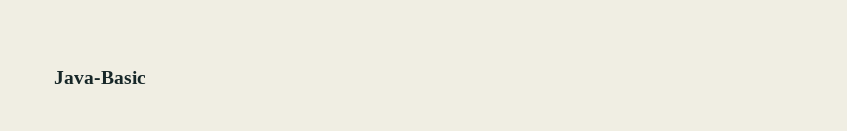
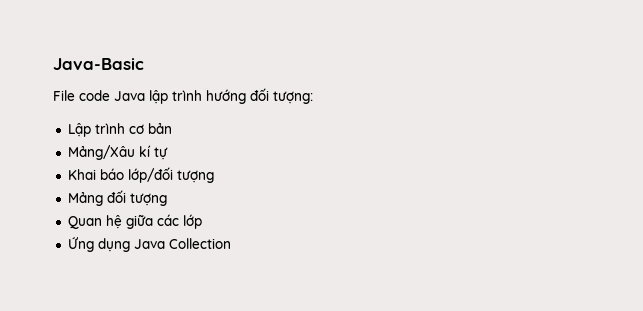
+ File code Java lập trình hướng đối tượng:
+ Lập trình cơ bản
+ Mảng/Xâu kí tự
+ Khai báo lớp/đối tượng
+ Mảng đối tượng
+ Quan hệ giữa các lớp
+ Ứng dụng Java Collection

